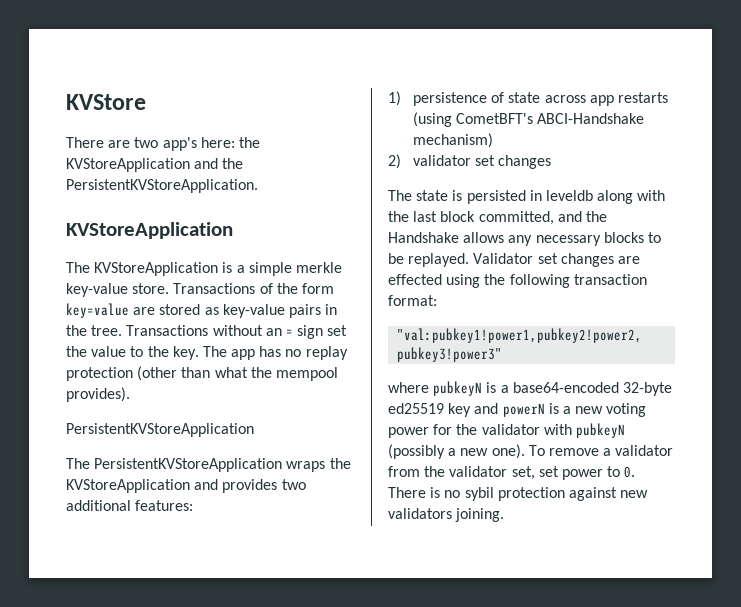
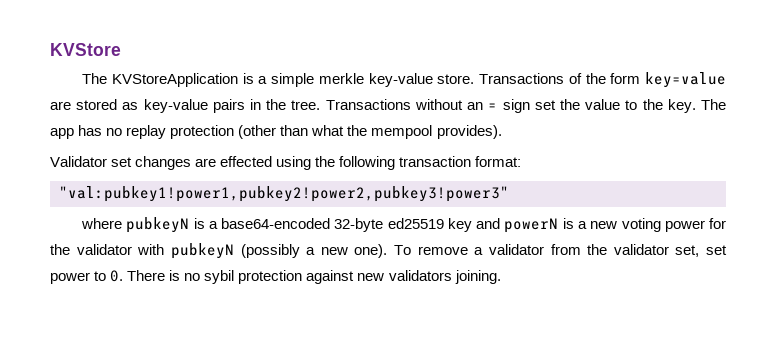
- There are two app's here: the KVStoreApplication and the PersistentKVStoreApplication.
- KVStoreApplication
  The app has no replay protection (other than what the mempool provides).
- PersistentKVStoreApplication
- The PersistentKVStoreApplication wraps the KVStoreApplication and provides two additional features:
- 1) persistence of state across app restarts (using CometBFT's ABCI-Handshake mechanism)
- 2) validator set changes
- The state is persisted in leveldb along with the last block committed, and the Handshake allows any necessary blocks to be replayed. Validator set changes are effected using the following transaction format:
+ Validator set changes are effected using the following transaction format:

